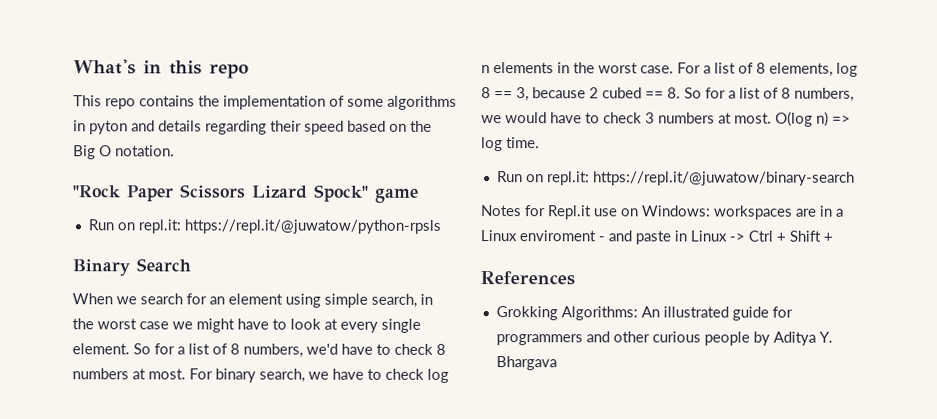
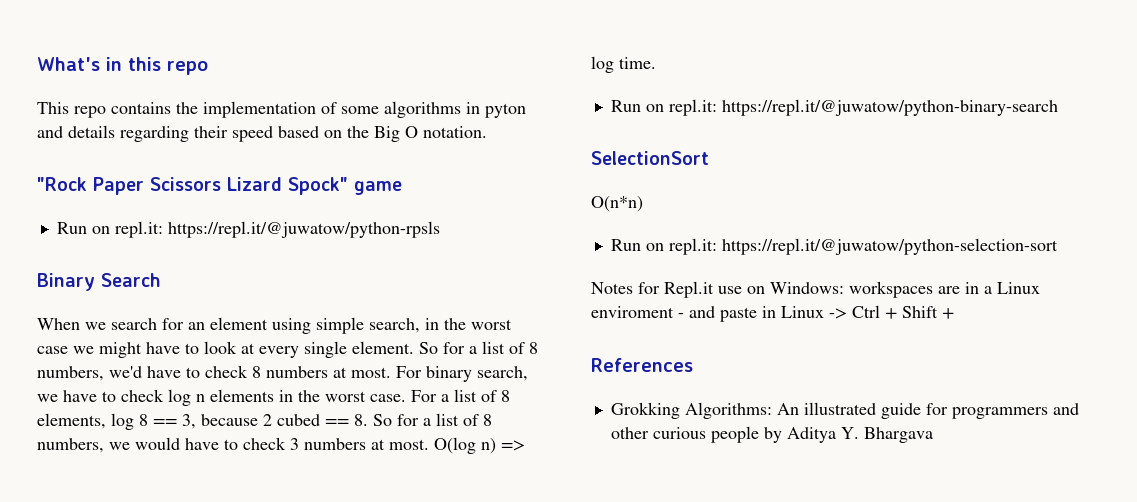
- Run on repl.it: https://repl.it/@juwatow/binary-search
+ Run on repl.it: https://repl.it/@juwatow/python-binary-search
+ SelectionSort
+ O(n*n)
+ Run on repl.it: https://repl.it/@juwatow/python-selection-sort

